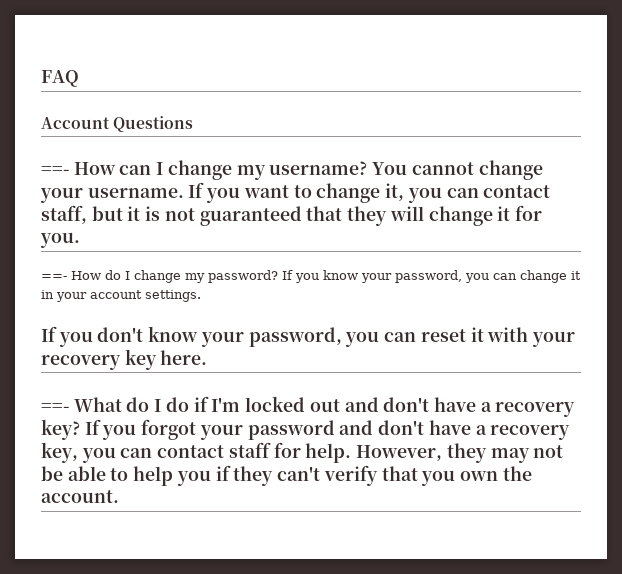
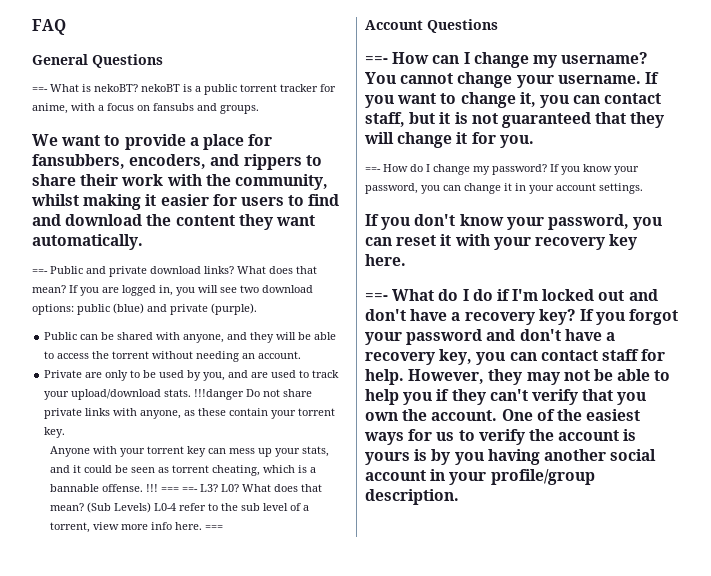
+ General Questions
+ ==- What is nekoBT? nekoBT is a public torrent tracker for anime, with a focus on fansubs and groups.
+ We want to provide a place for fansubbers, encoders, and rippers to share their work with the community, whilst making it easier for users to find and download the content they want automatically.
+ ==- Public and private download links? What does that mean? If you are logged in, you will see two download options: public (blue) and private (purple).
+ Public can be shared with anyone, and they will be able to access the torrent without needing an account.
+ Private are only to be used by you, and are used to track your upload/download stats. !!!danger Do not share private links with anyone, as these contain your torrent key.
+ Anyone with your torrent key can mess up your stats, and it could be seen as torrent cheating, which is a bannable offense. !!! === ==- L3? L0? What does that mean? (Sub Levels) L0-4 refer to the sub level of a torrent, view more info here. ===
+ One of the easiest ways for us to verify the account is yours is by you having another social account in your profile/group description.

